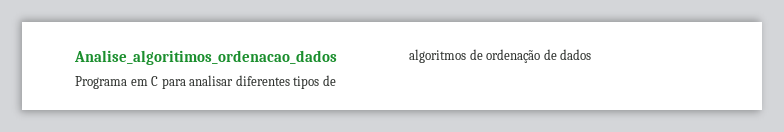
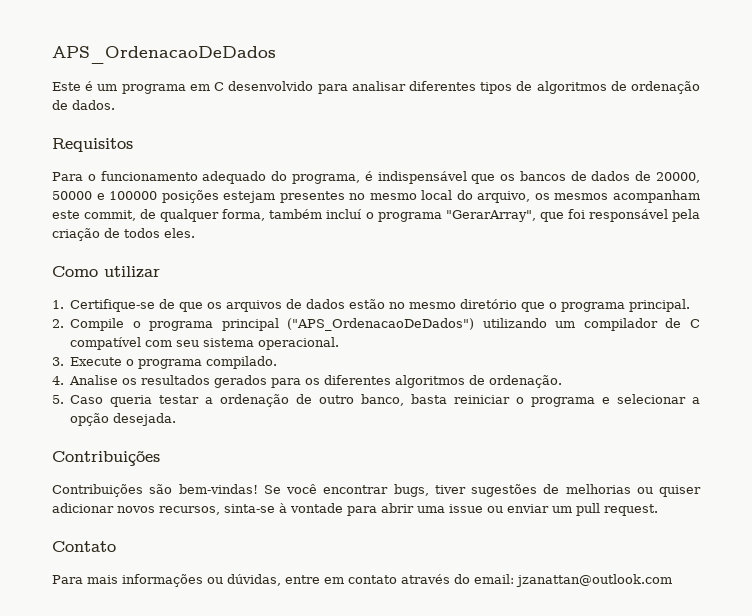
- Analise_algoritimos_ordenacao_dados
- Programa em C para analisar diferentes tipos de algoritmos de ordenação de dados
+ APS_OrdenacaoDeDados
+ Este é um programa em C desenvolvido para analisar diferentes tipos de algoritmos de ordenação de dados.
+ Requisitos
+ Para o funcionamento adequado do programa, é indispensável que os bancos de dados de 20000, 50000 e 100000 posições estejam presentes no mesmo local do arquivo, os mesmos acompanham este commit, de qualquer forma, também incluí o programa "GerarArray", que foi responsável pela criação de todos eles.
+ Como utilizar
+ 1. Certifique-se de que os arquivos de dados estão no mesmo diretório que o programa principal.
+ 2. Compile o programa principal ("APS_OrdenacaoDeDados") utilizando um compilador de C compatível com seu sistema operacional.
+ 3. Execute o programa compilado.
+ 4. Analise os resultados gerados para os diferentes algoritmos de ordenação.
+ 5. Caso queria testar a ordenação de outro banco, basta reiniciar o programa e selecionar a opção desejada.
+ Contribuições
+ Contribuições são bem-vindas! Se você encontrar bugs, tiver sugestões de melhorias ou quiser adicionar novos recursos, sinta-se à vontade para abrir uma issue ou enviar um pull request.
+ Contato
+ Para mais informações ou dúvidas, entre em contato através do email: jzanattan@outlook.com

